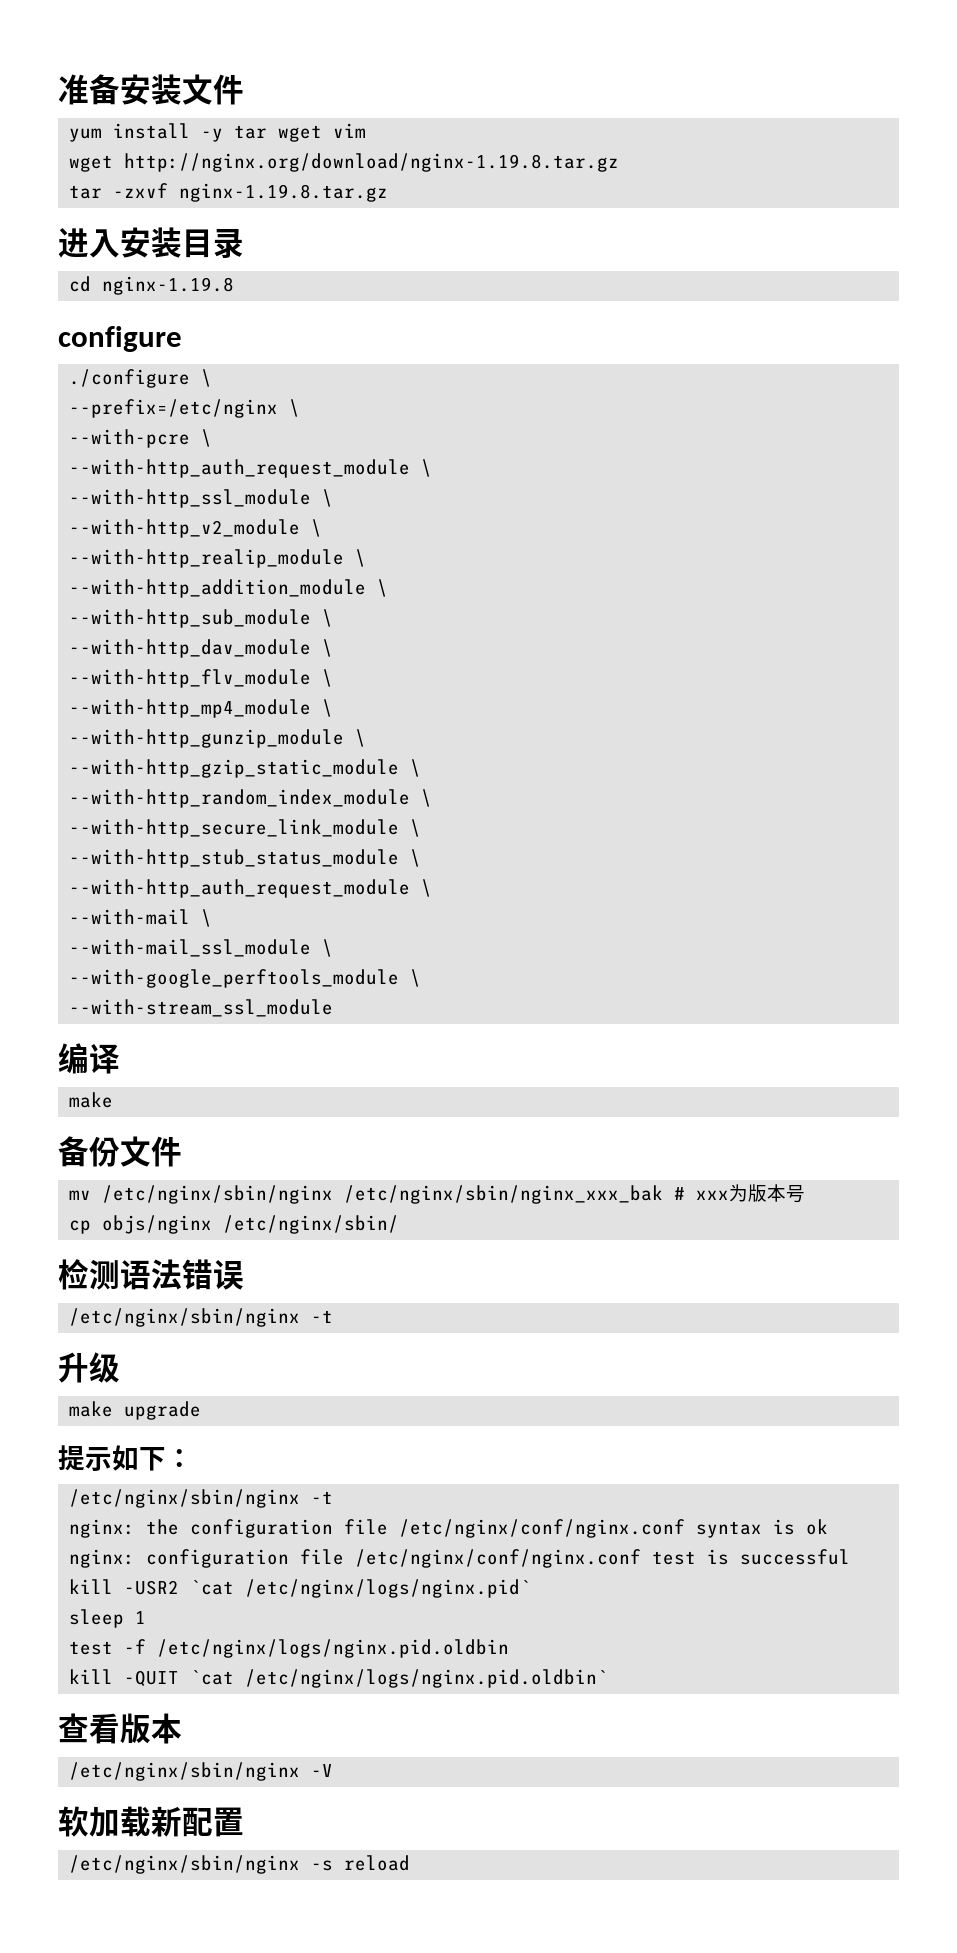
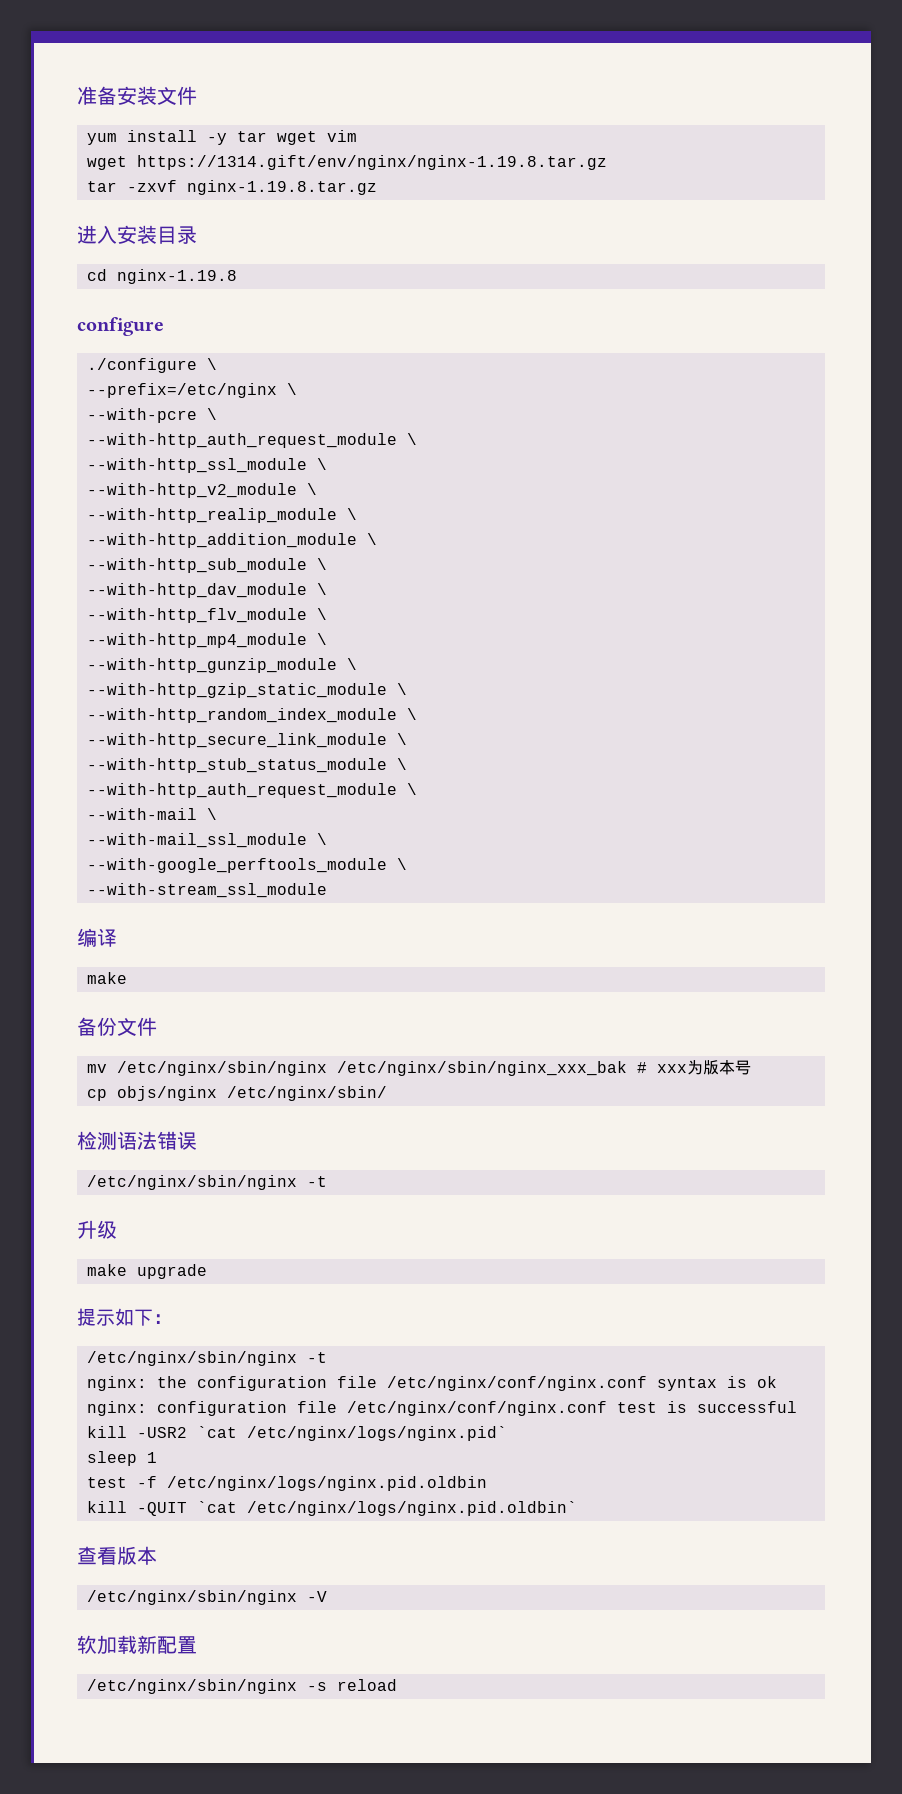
- wget http://nginx.org/download/nginx-1.19.8.tar.gz
+ wget https://1314.gift/env/nginx/nginx-1.19.8.tar.gz

